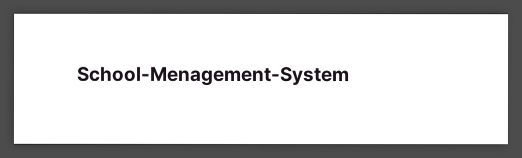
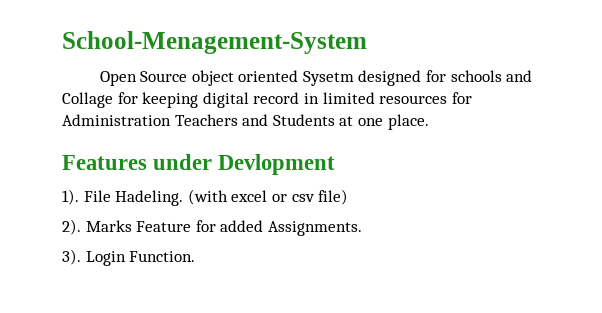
+ Open Source object oriented Sysetm designed for schools and Collage for keeping digital record in limited resources for Administration Teachers and Students at one place.
+ Features under Devlopment
+ 1). File Hadeling. (with excel or csv file)
+ 2). Marks Feature for added Assignments.
+ 3). Login Function.

